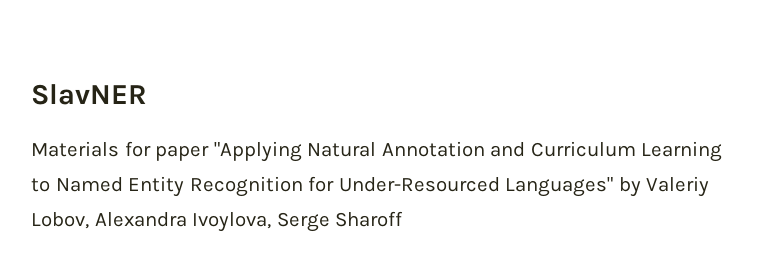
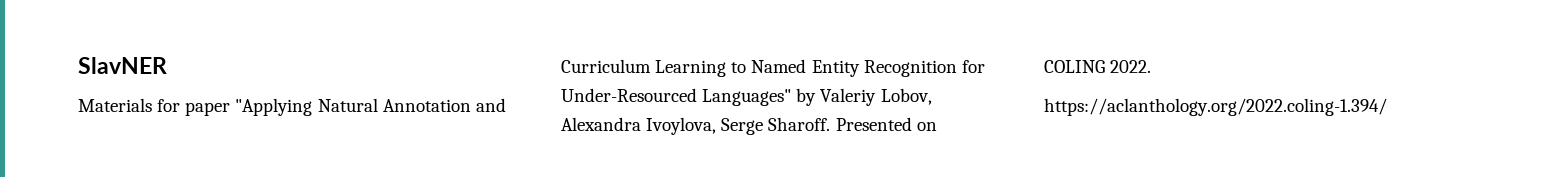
- Materials for paper "Applying Natural Annotation and Curriculum Learning to Named Entity Recognition for Under-Resourced Languages" by Valeriy Lobov, Alexandra Ivoylova, Serge Sharoff
+ Materials for paper "Applying Natural Annotation and Curriculum Learning to Named Entity Recognition for Under-Resourced Languages" by Valeriy Lobov, Alexandra Ivoylova, Serge Sharoff. Presented on COLING 2022.
+ https://aclanthology.org/2022.coling-1.394/

